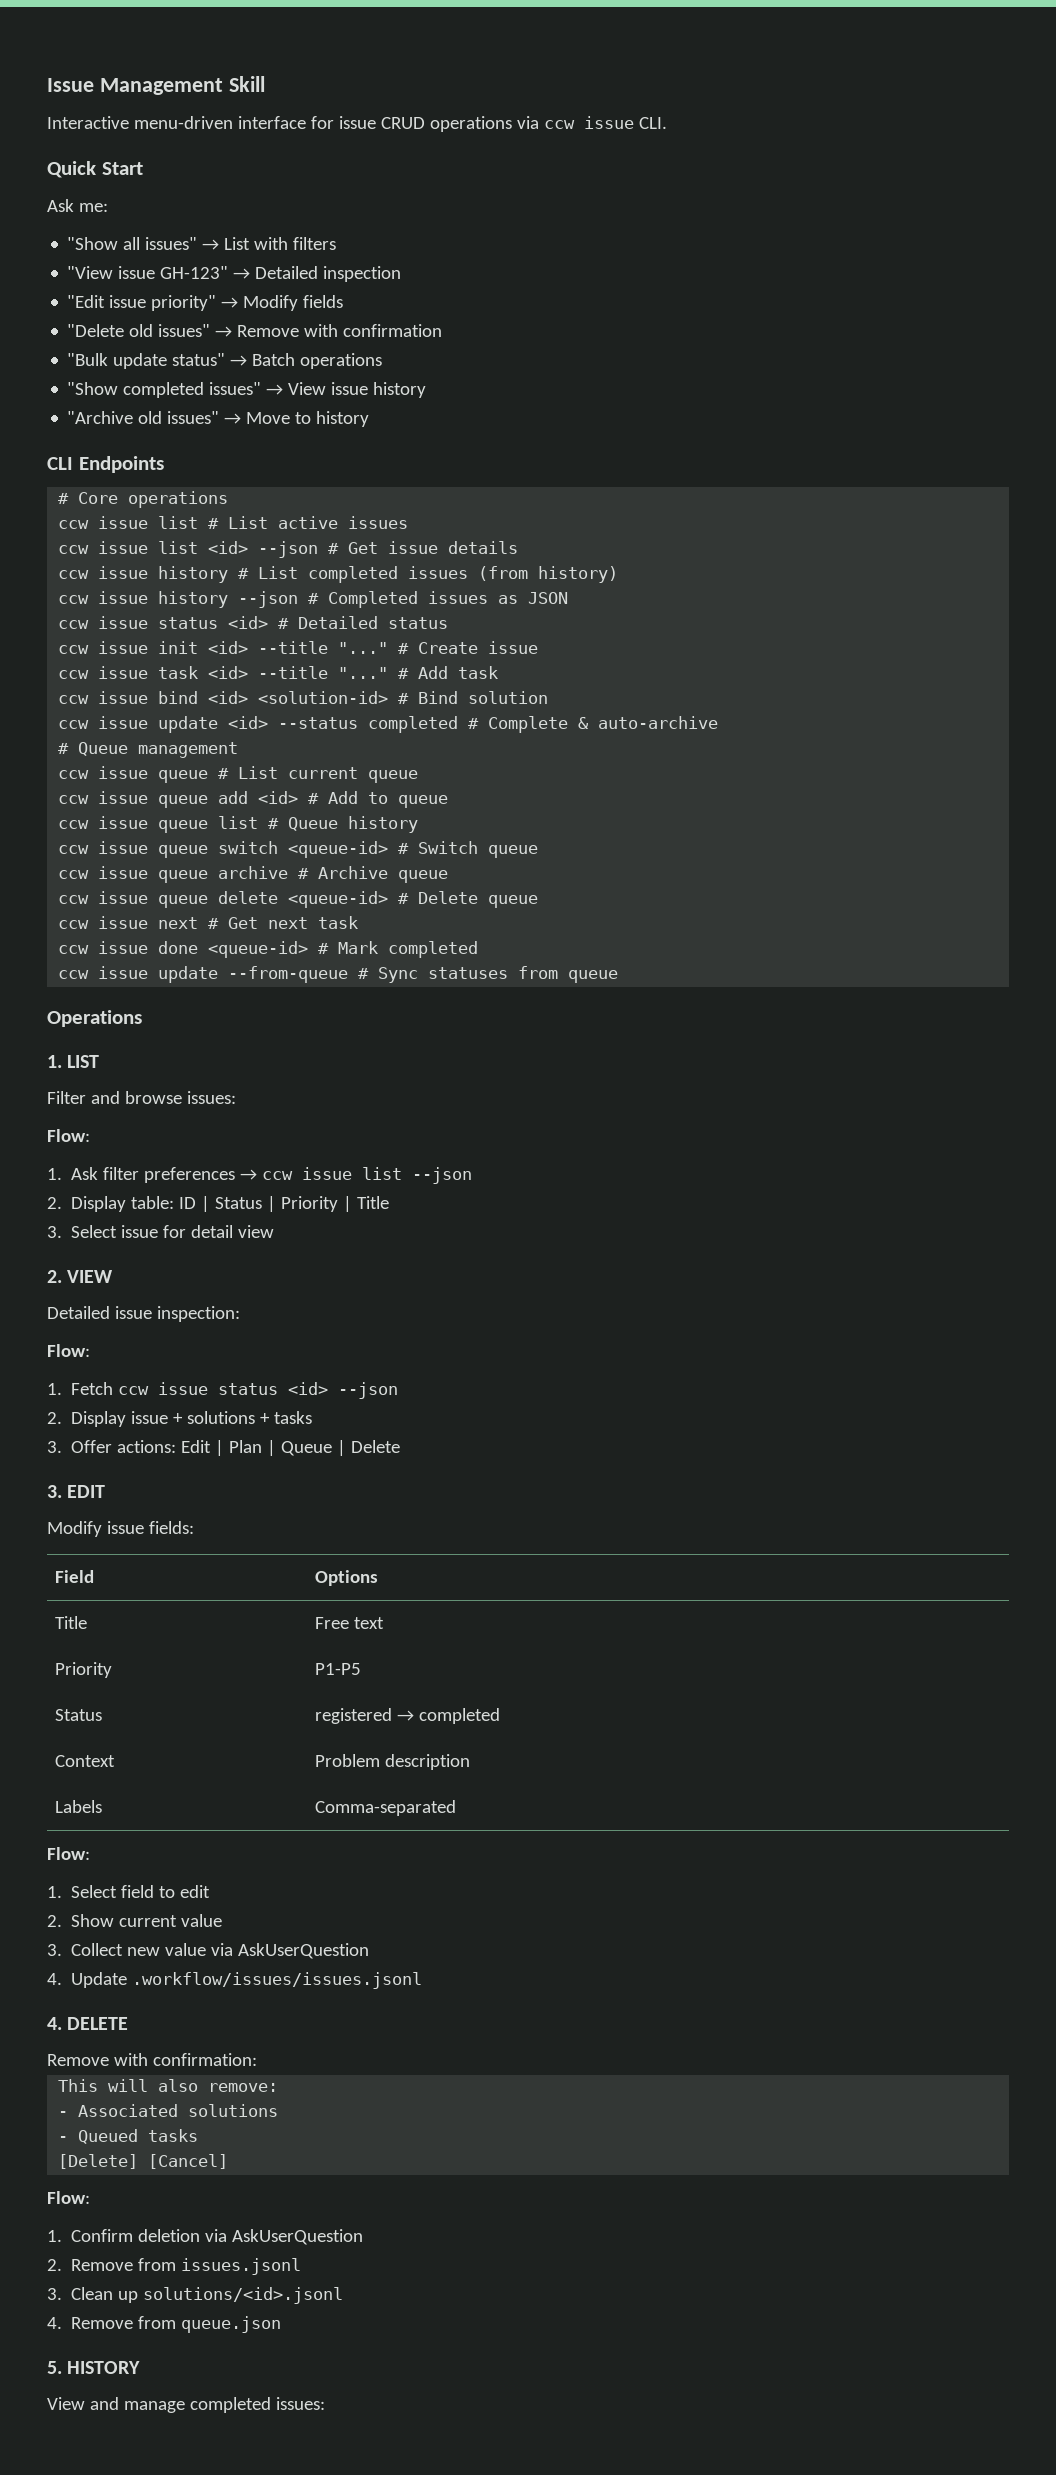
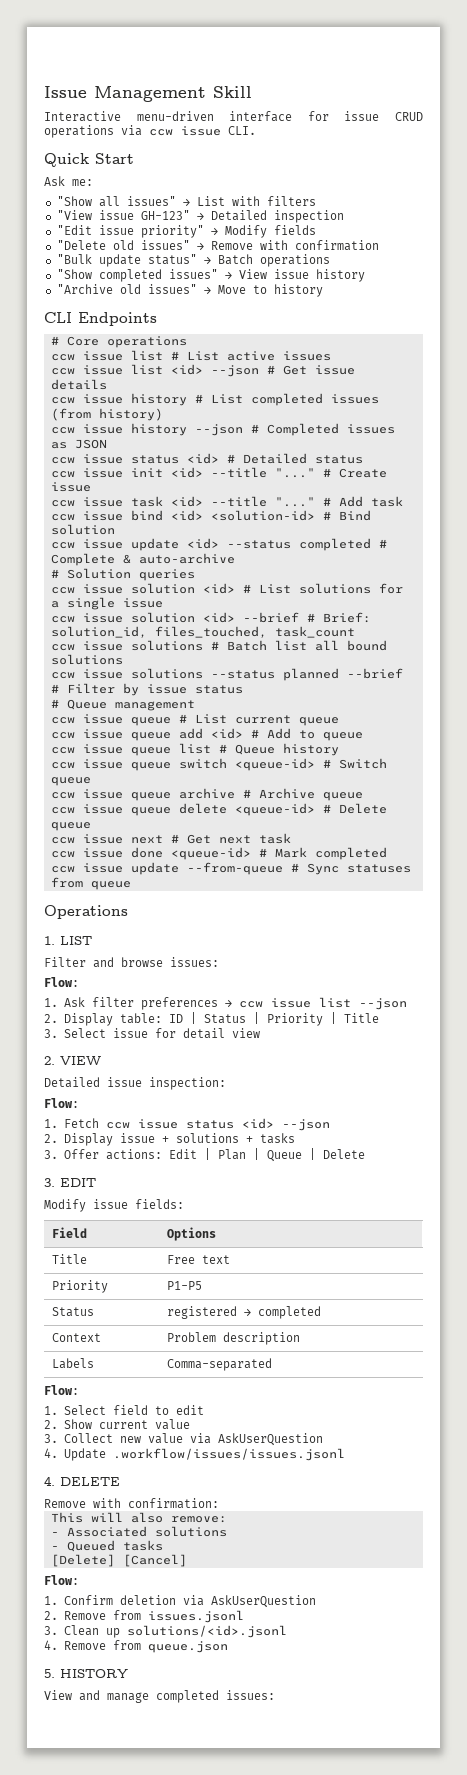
+ # Solution queries
+ ccw issue solution <id> # List solutions for a single issue
+ ccw issue solution <id> --brief # Brief: solution_id, files_touched, task_count
+ ccw issue solutions # Batch list all bound solutions
+ ccw issue solutions --status planned --brief # Filter by issue status

